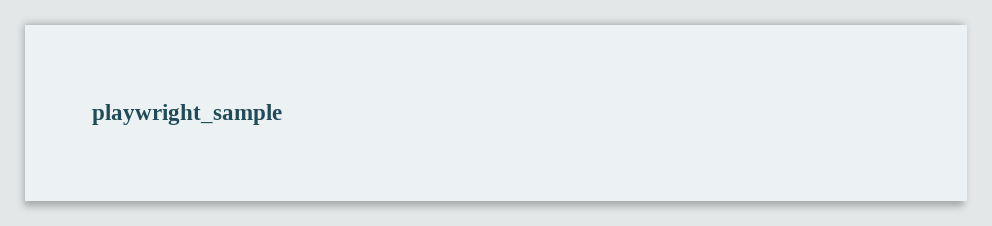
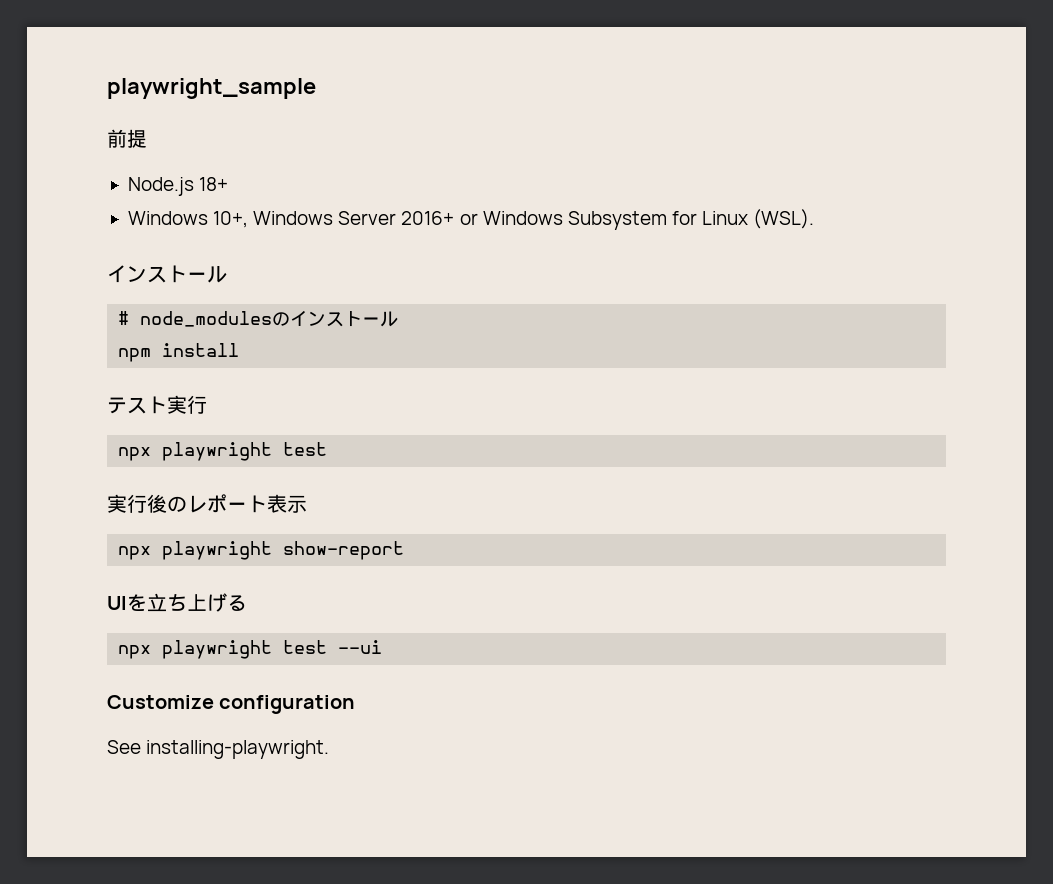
+ 前提
+ Node.js 18+
+ Windows 10+, Windows Server 2016+ or Windows Subsystem for Linux (WSL).
+ インストール
+ # node_modulesのインストール
+ npm install
+ テスト実行
+ npx playwright test
+ 実行後のレポート表示
+ npx playwright show-report
+ UIを立ち上げる
+ npx playwright test --ui
+ Customize configuration
+ See installing-playwright.

